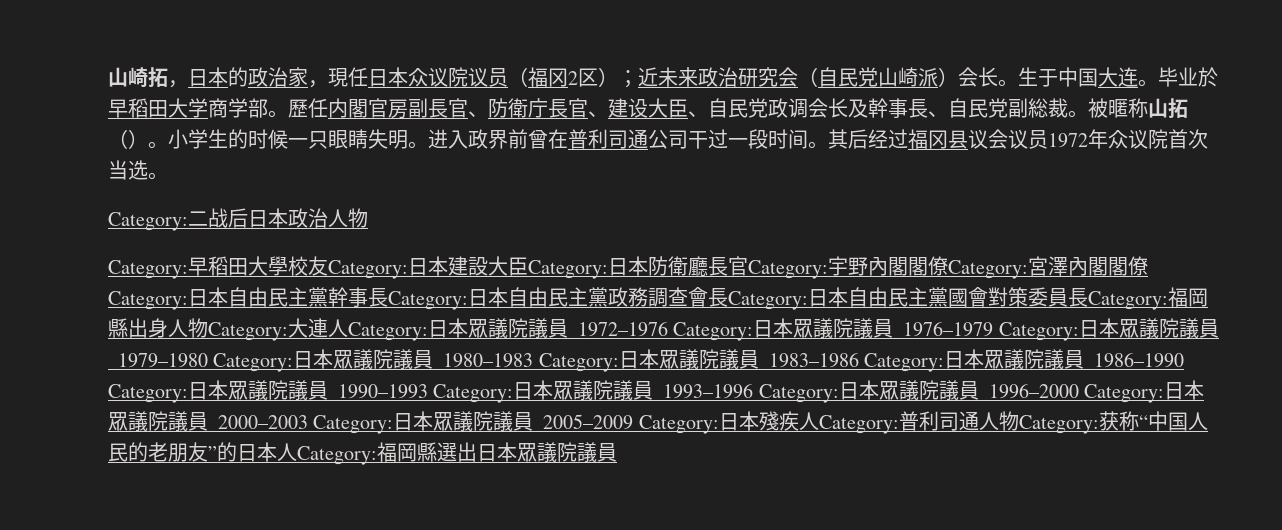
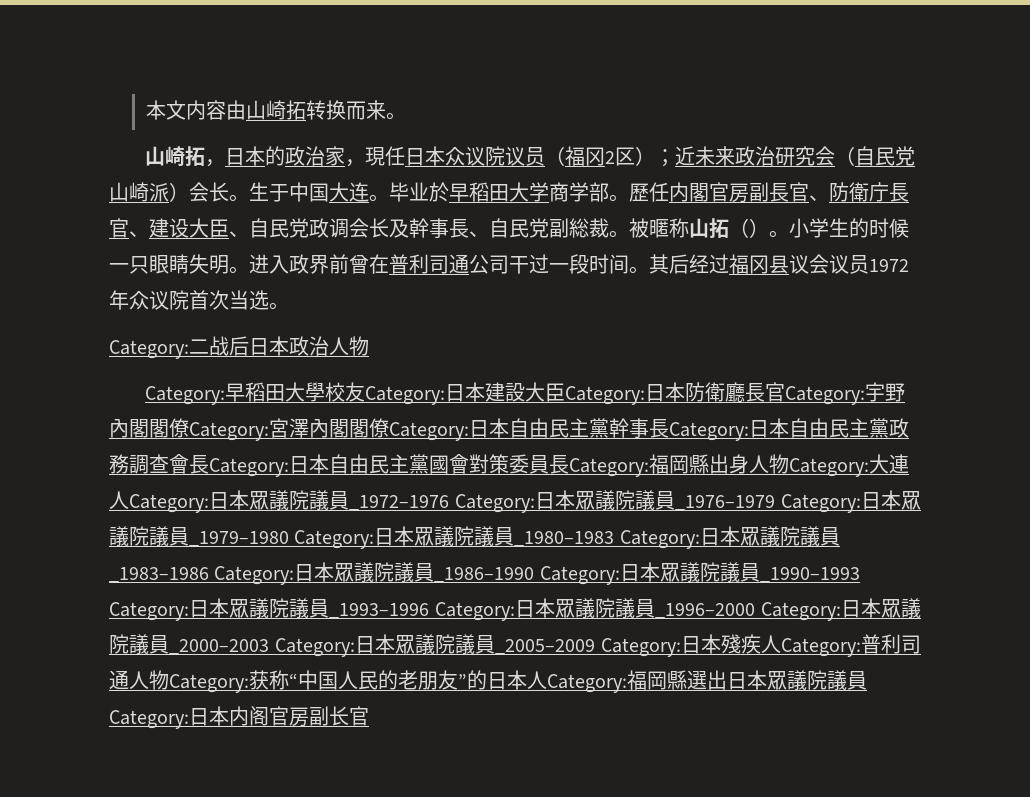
+ 本文内容由山崎拓转换而来。
- 福岡縣選出日本眾議院議員
+ 福岡縣選出日本眾議院議員Category:日本内阁官房副长官

